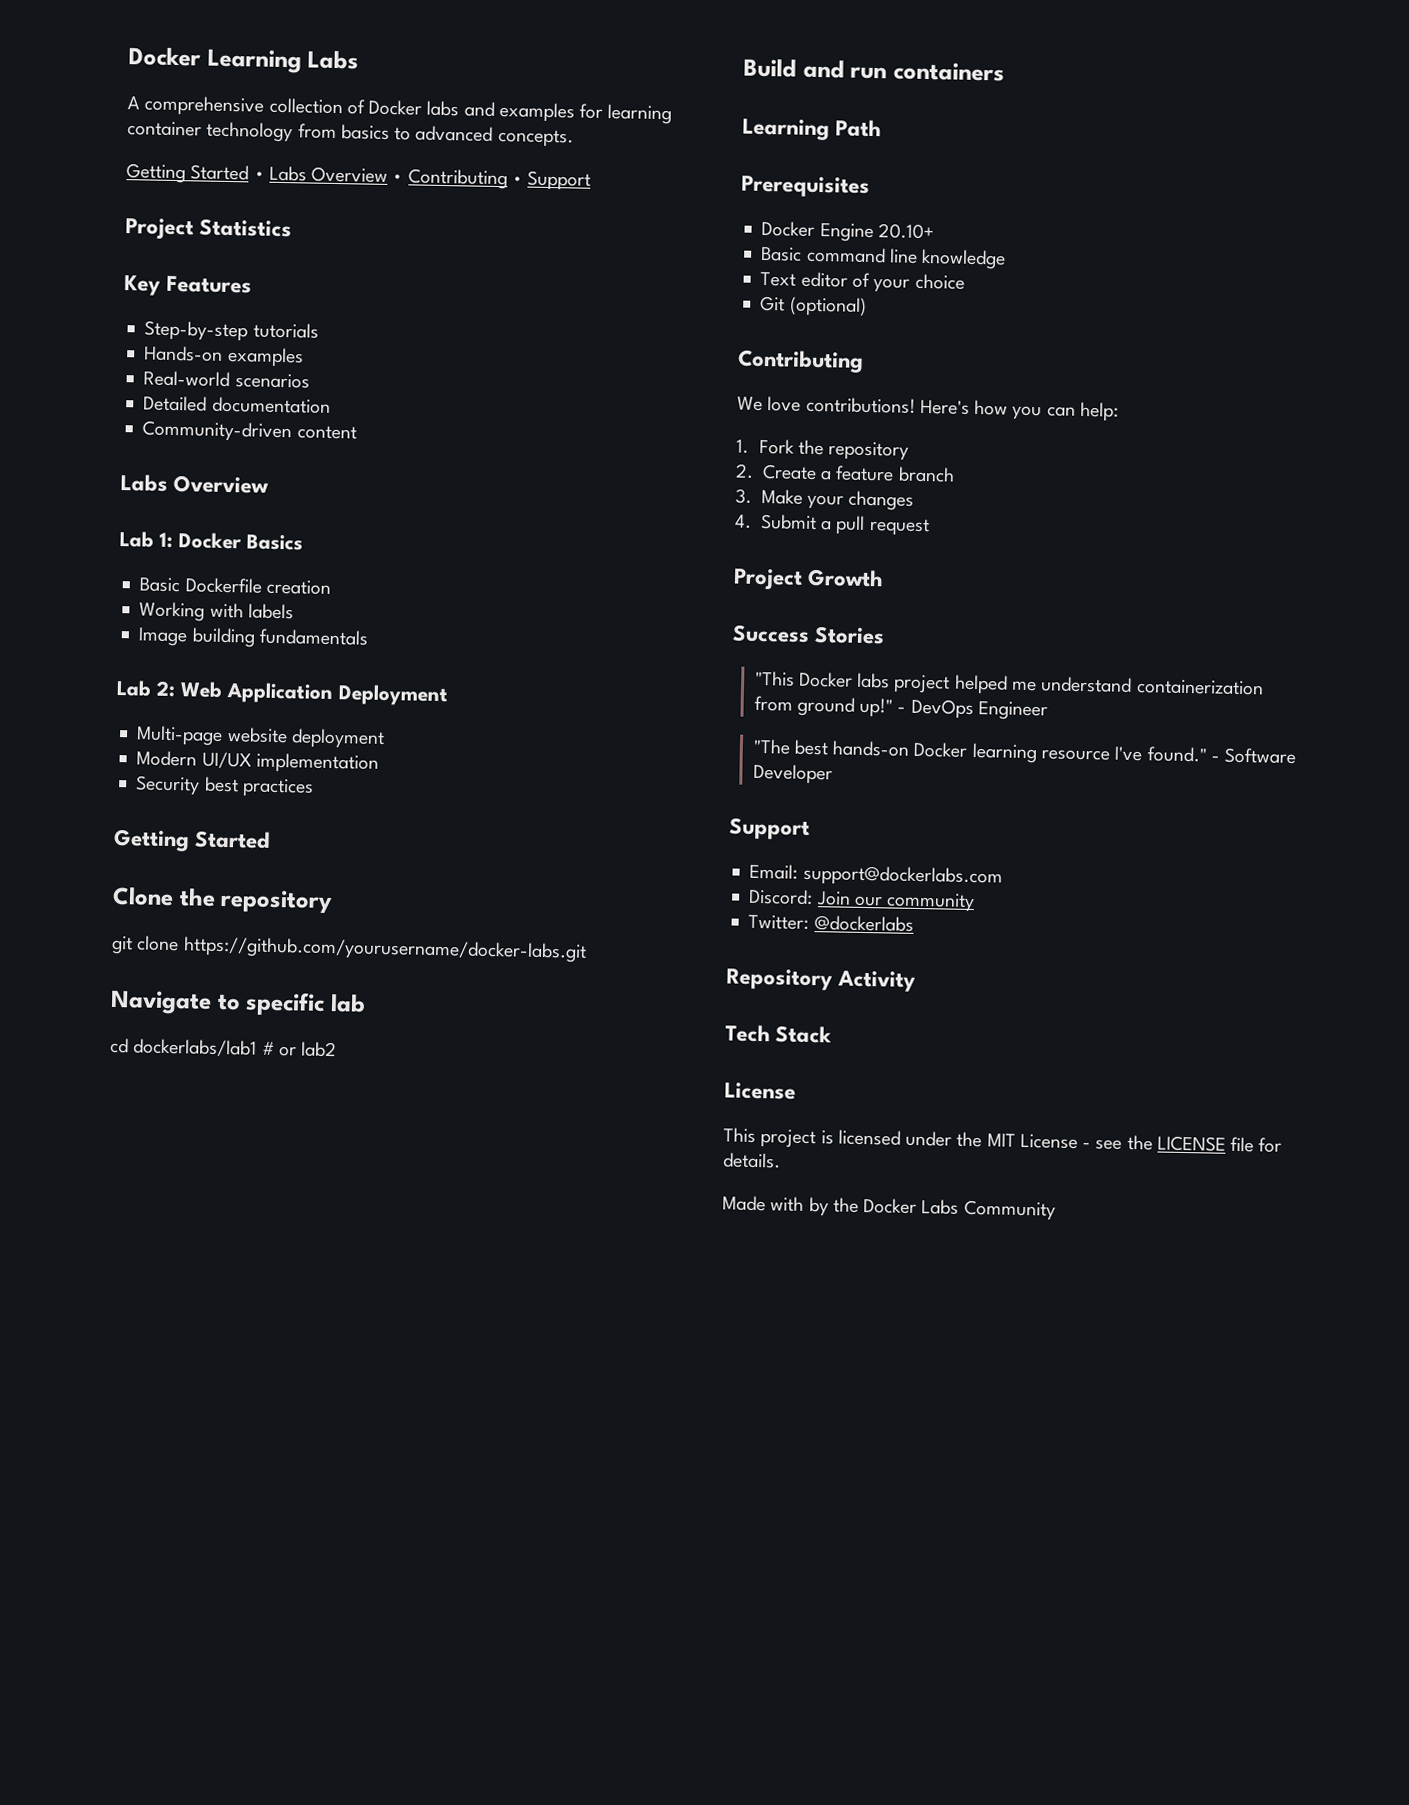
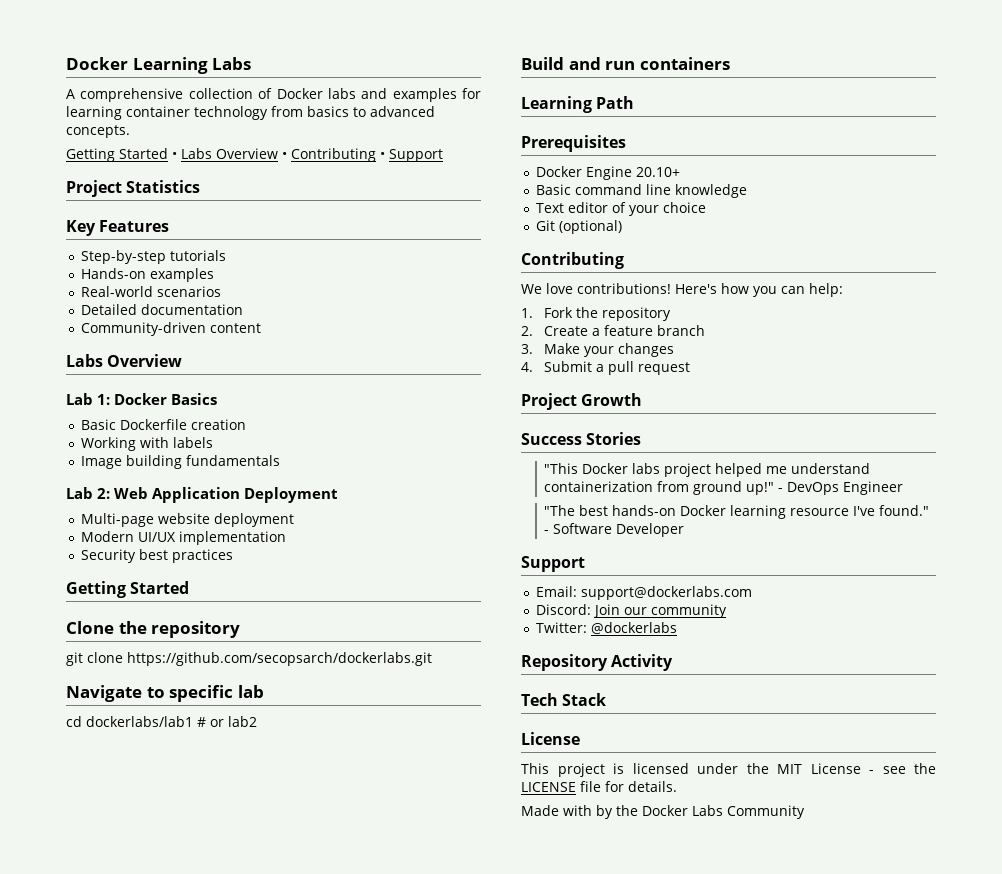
- git clone https://github.com/yourusername/docker-labs.git
+ git clone https://github.com/secopsarch/dockerlabs.git

